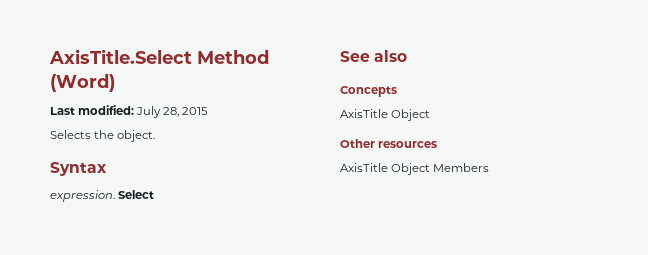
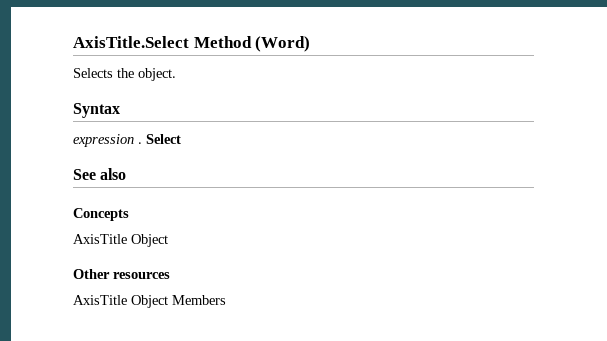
- Last modified: July 28, 2015
- expression.
+ expression .

